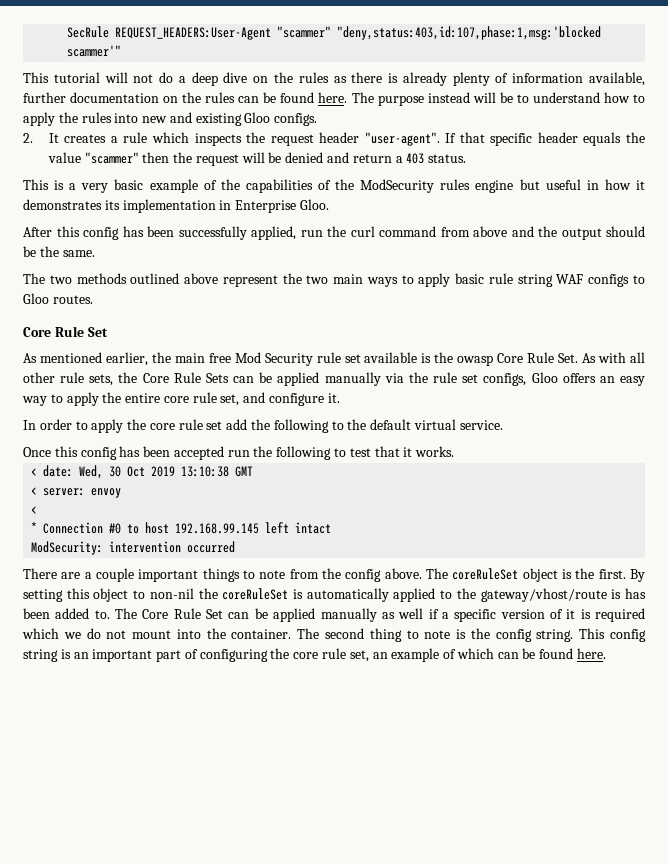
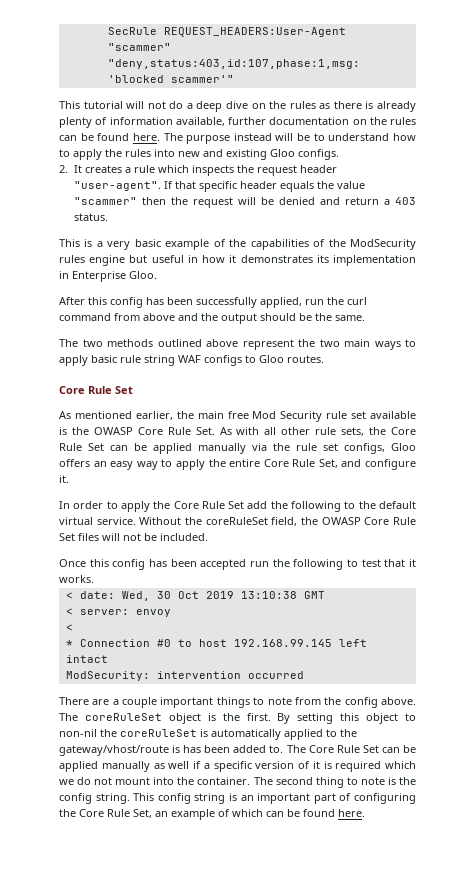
- As mentioned earlier, the main free Mod Security rule set available is the owasp Core Rule Set. As with all other rule sets, the Core Rule Sets can be applied manually via the rule set configs, Gloo offers an easy way to apply the entire core rule set, and configure it.
+ As mentioned earlier, the main free Mod Security rule set available is the OWASP Core Rule Set. As with all other rule sets, the Core Rule Set can be applied manually via the rule set configs, Gloo offers an easy way to apply the entire Core Rule Set, and configure it.
- In order to apply the core rule set add the following to the default virtual service.
+ In order to apply the Core Rule Set add the following to the default virtual service. Without the coreRuleSet field, the OWASP Core Rule Set files will not be included.
- This config string is an important part of configuring the core rule set, an example of which can be found here.
+ This config string is an important part of configuring the Core Rule Set, an example of which can be found here.

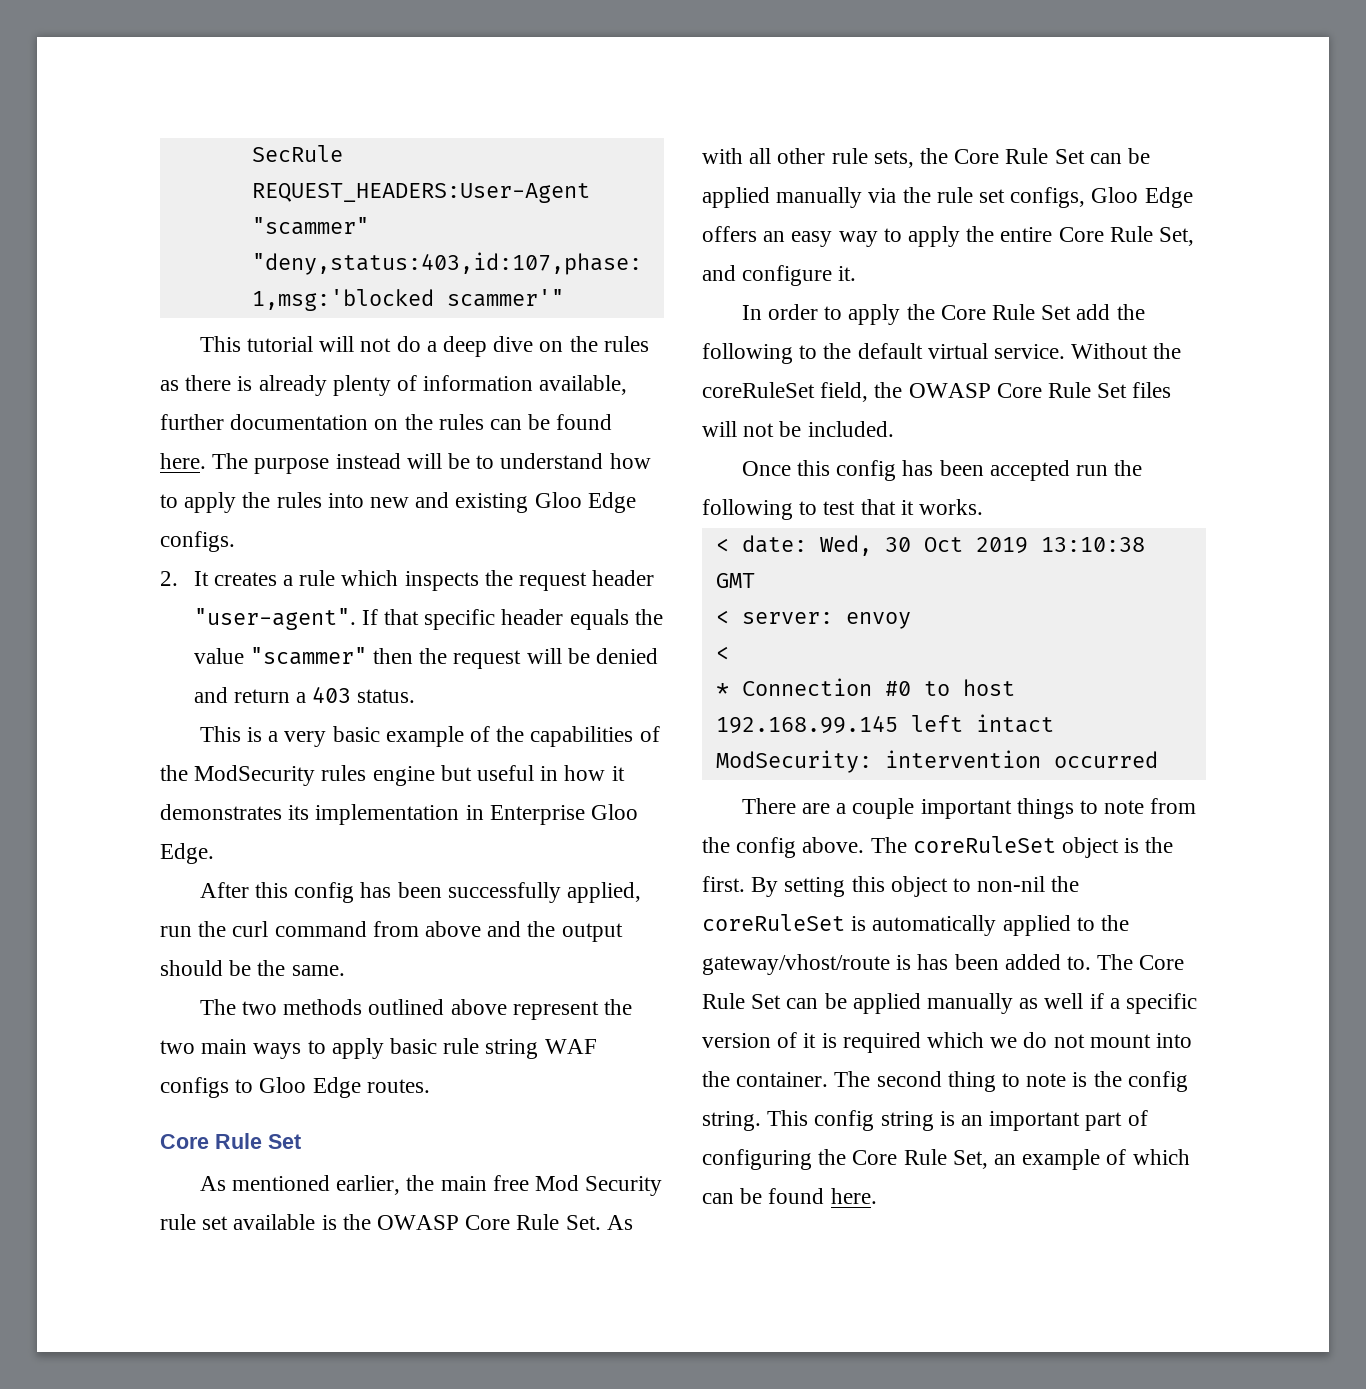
- The purpose instead will be to understand how to apply the rules into new and existing Gloo configs.
+ The purpose instead will be to understand how to apply the rules into new and existing Gloo Edge configs.
- This is a very basic example of the capabilities of the ModSecurity rules engine but useful in how it demonstrates its implementation in Enterprise Gloo.
+ This is a very basic example of the capabilities of the ModSecurity rules engine but useful in how it demonstrates its implementation in Enterprise Gloo Edge.
- The two methods outlined above represent the two main ways to apply basic rule string WAF configs to Gloo routes.
+ The two methods outlined above represent the two main ways to apply basic rule string WAF configs to Gloo Edge routes.
- As mentioned earlier, the main free Mod Security rule set available is the OWASP Core Rule Set. As with all other rule sets, the Core Rule Set can be applied manually via the rule set configs, Gloo offers an easy way to apply the entire Core Rule Set, and configure it.
+ As mentioned earlier, the main free Mod Security rule set available is the OWASP Core Rule Set. As with all other rule sets, the Core Rule Set can be applied manually via the rule set configs, Gloo Edge offers an easy way to apply the entire Core Rule Set, and configure it.

